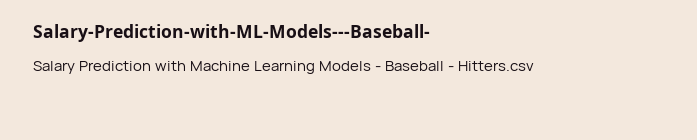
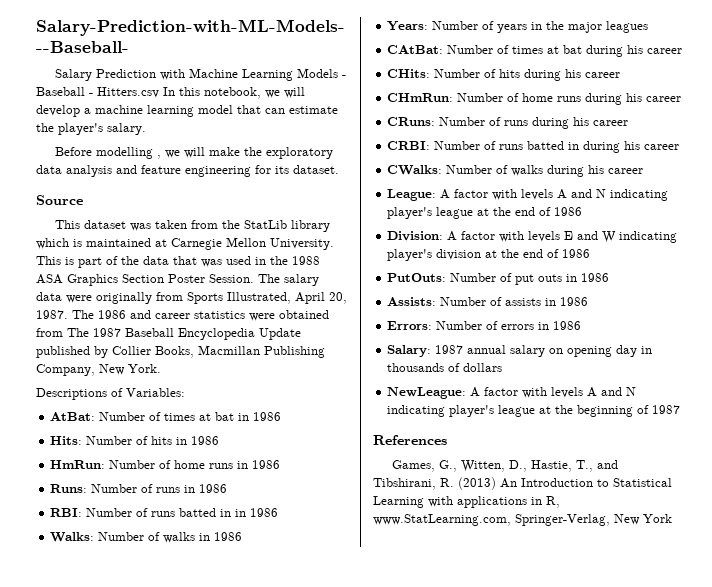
- Salary Prediction with Machine Learning Models - Baseball - Hitters.csv
+ Salary Prediction with Machine Learning Models - Baseball - Hitters.csv In this notebook, we will develop a machine learning model that can estimate the player's salary.
+ Before modelling , we will make the exploratory data analysis and feature engineering for its dataset.
+ Source
+ This dataset was taken from the StatLib library which is maintained at Carnegie Mellon University. This is part of the data that was used in the 1988 ASA Graphics Section Poster Session. The salary data were originally from Sports Illustrated, April 20, 1987. The 1986 and career statistics were obtained from The 1987 Baseball Encyclopedia Update published by Collier Books, Macmillan Publishing Company, New York.
+ Descriptions of Variables:
+ AtBat: Number of times at bat in 1986
+ Hits: Number of hits in 1986
+ HmRun: Number of home runs in 1986
+ Runs: Number of runs in 1986
+ RBI: Number of runs batted in in 1986
+ Walks: Number of walks in 1986
+ Years: Number of years in the major leagues
+ CAtBat: Number of times at bat during his career
+ CHits: Number of hits during his career
+ CHmRun: Number of home runs during his career
+ CRuns: Number of runs during his career
+ CRBI: Number of runs batted in during his career
+ CWalks: Number of walks during his career
+ League: A factor with levels A and N indicating player's league at the end of 1986
+ Division: A factor with levels E and W indicating player's division at the end of 1986
+ PutOuts: Number of put outs in 1986
+ Assists: Number of assists in 1986
+ Errors: Number of errors in 1986
+ Salary: 1987 annual salary on opening day in thousands of dollars
+ NewLeague: A factor with levels A and N indicating player's league at the beginning of 1987
+ References
+ Games, G., Witten, D., Hastie, T., and Tibshirani, R. (2013) An Introduction to Statistical Learning with applications in R, www.StatLearning.com, Springer-Verlag, New York

